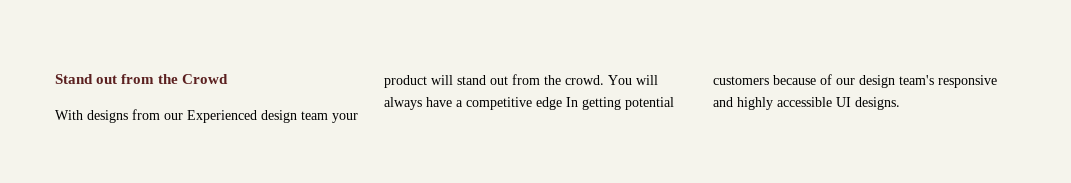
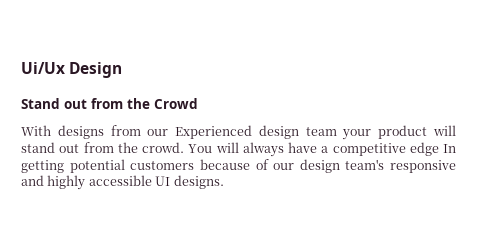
+ Ui/Ux Design

